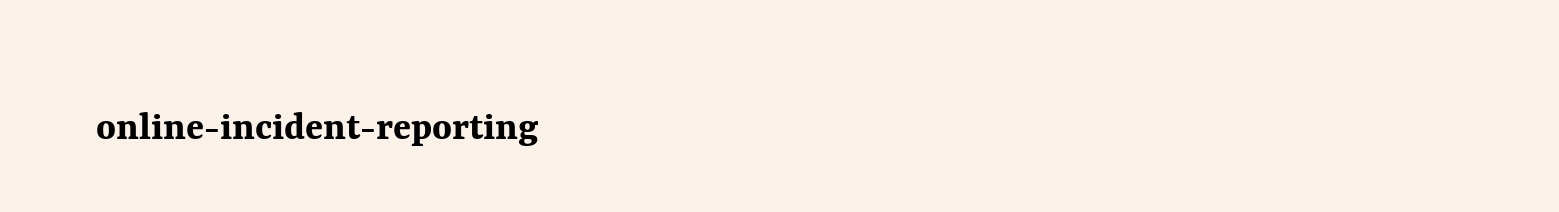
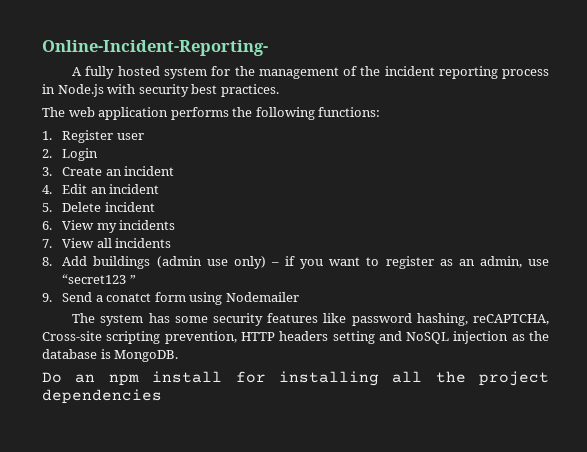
- online-incident-reporting
+ Online-Incident-Reporting-
+ A fully hosted system for the management of the incident reporting process in Node.js with security best practices.
+ The web application performs the following functions:
+ 1. Register user
+ 2. Login
+ 3. Create an incident
+ 4. Edit an incident
+ 5. Delete incident
+ 6. View my incidents
+ 7. View all incidents
+ 8. Add buildings (admin use only) – if you want to register as an admin, use “secret123 ”
+ 9. Send a conatct form using Nodemailer
+ The system has some security features like password hashing, reCAPTCHA, Cross-site scripting prevention, HTTP headers setting and NoSQL injection as the database is MongoDB.
+ Do an npm install for installing all the project dependencies

